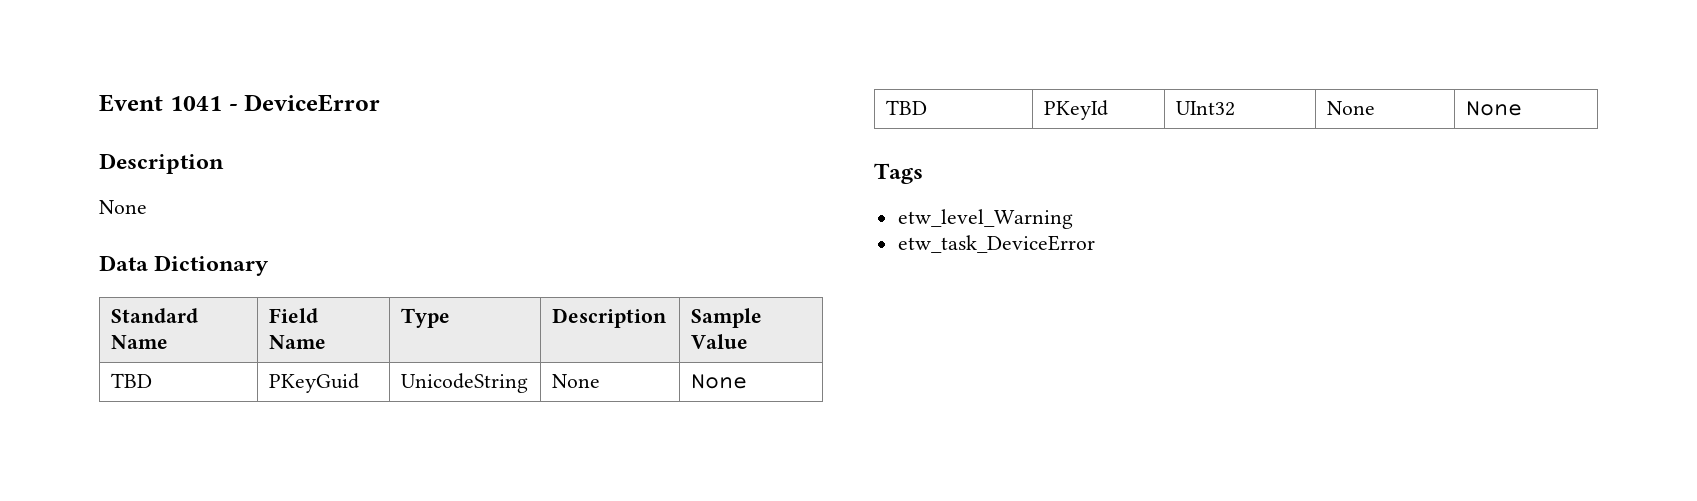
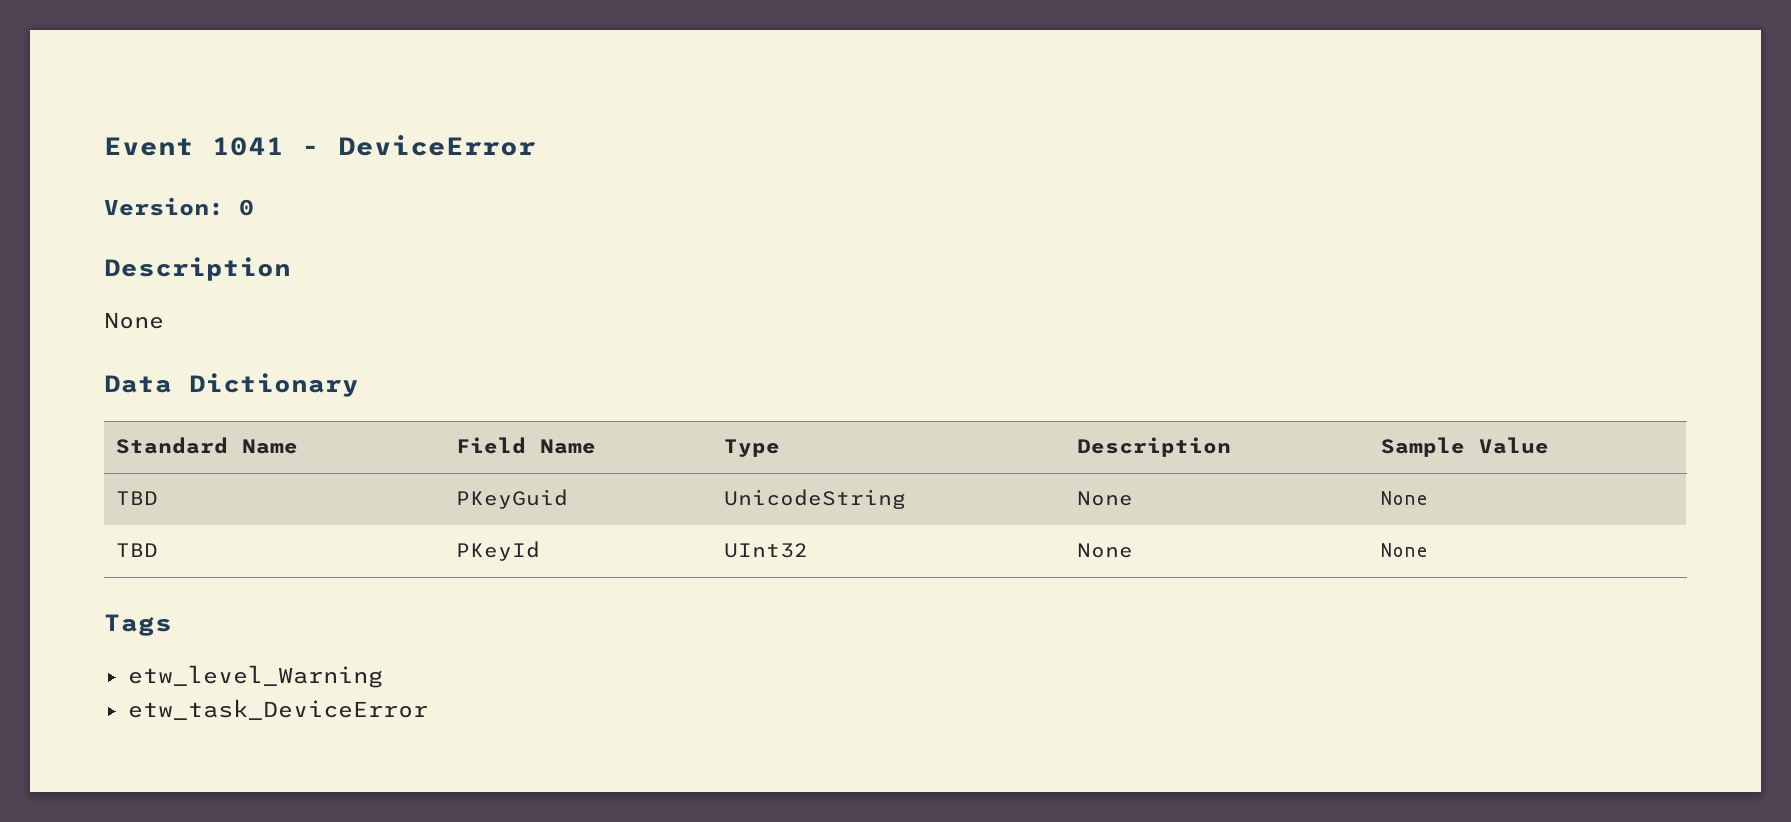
+ Version: 0

